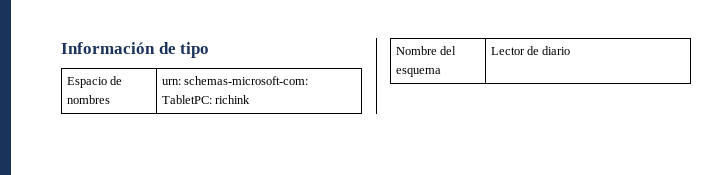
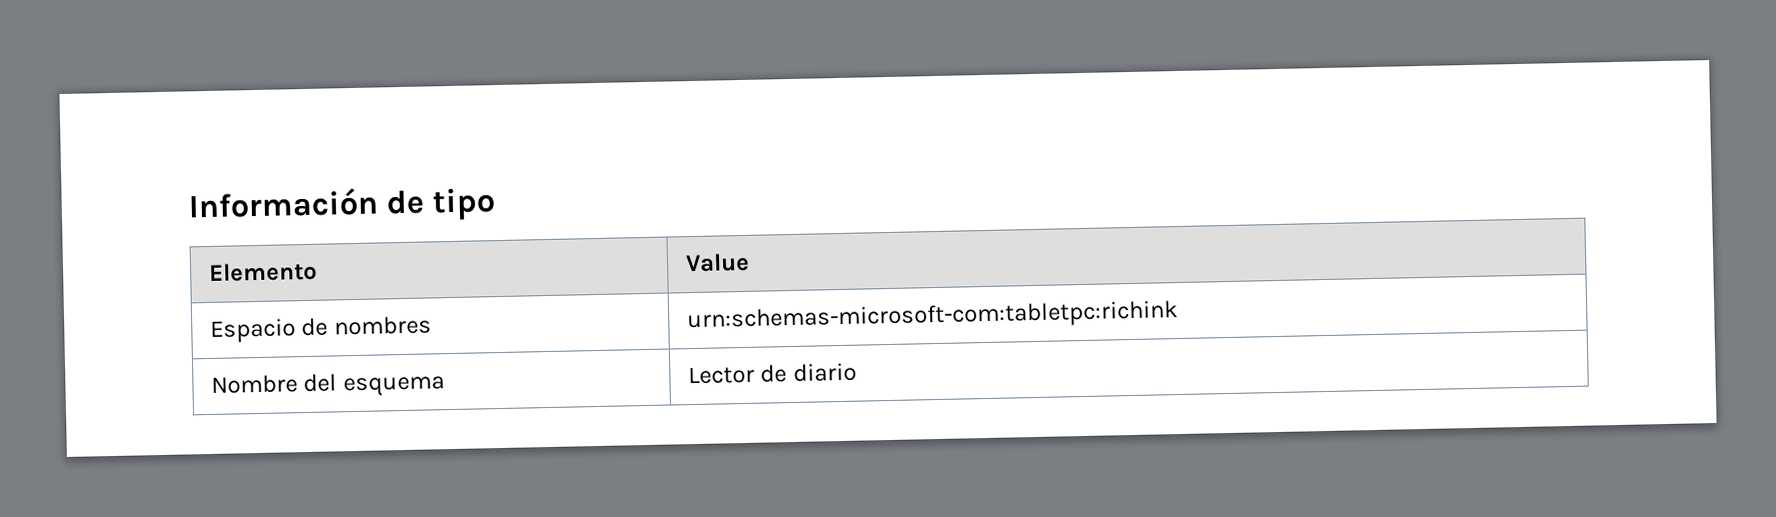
+ Elemento | Value
- Espacio de nombres | urn: schemas-microsoft-com: TabletPC: richink
+ Espacio de nombres | urn:schemas-microsoft-com:tabletpc:richink

